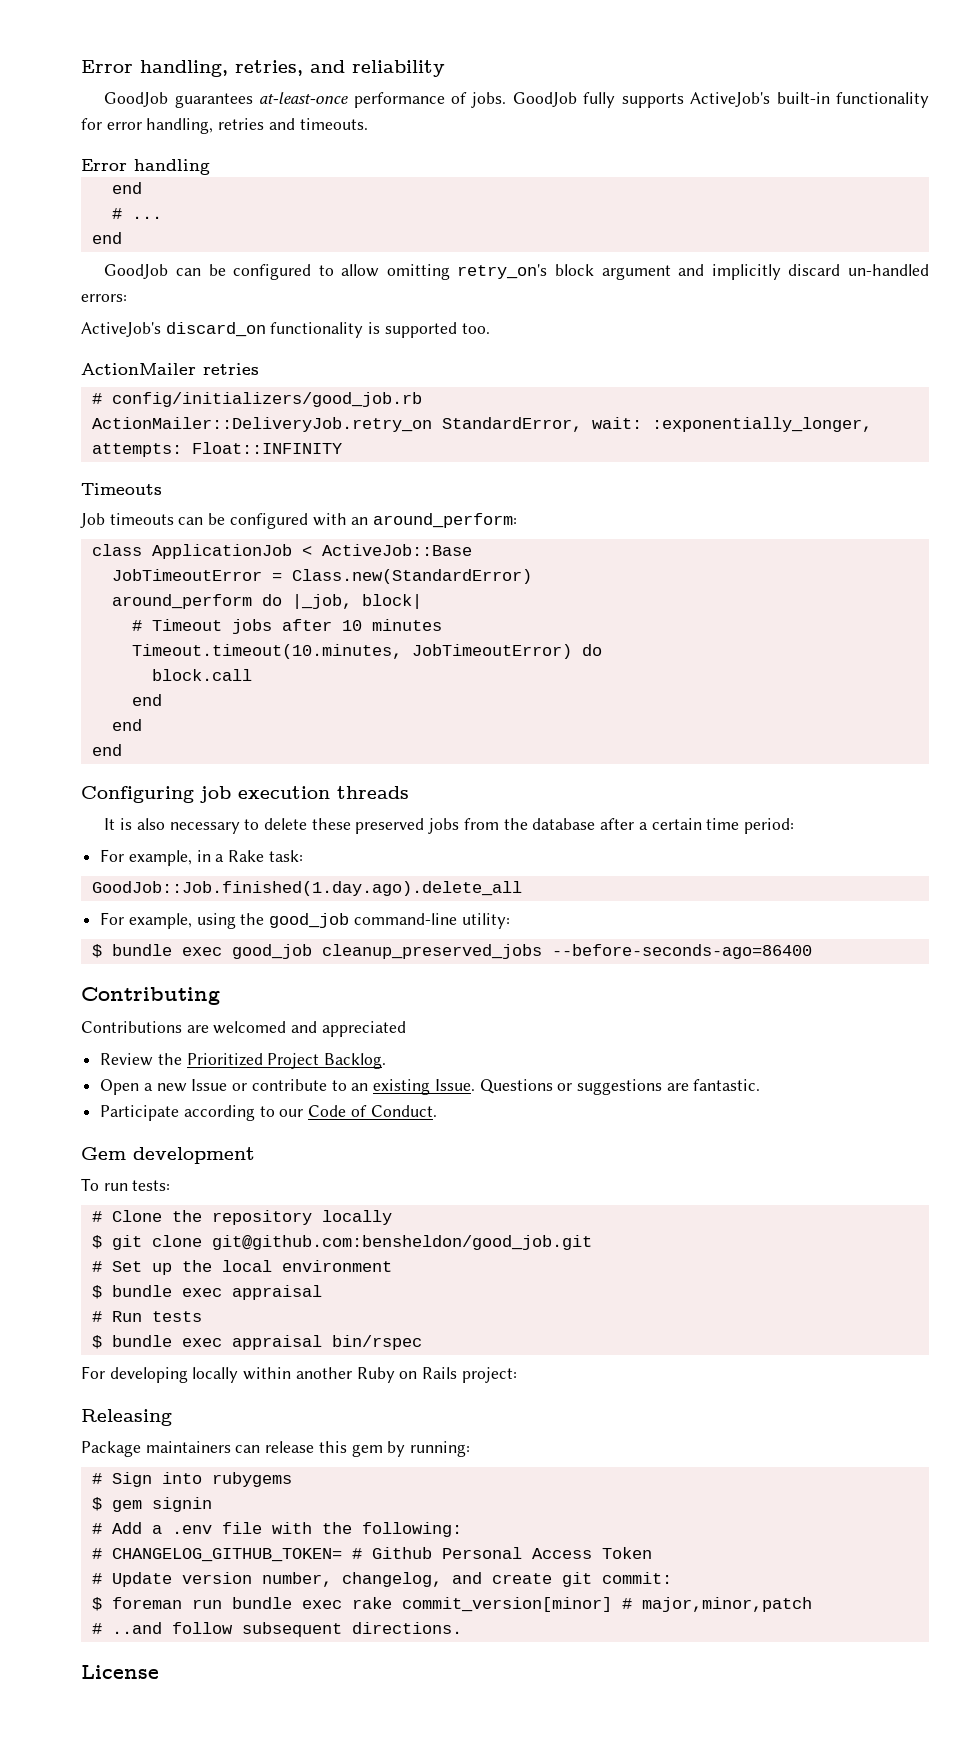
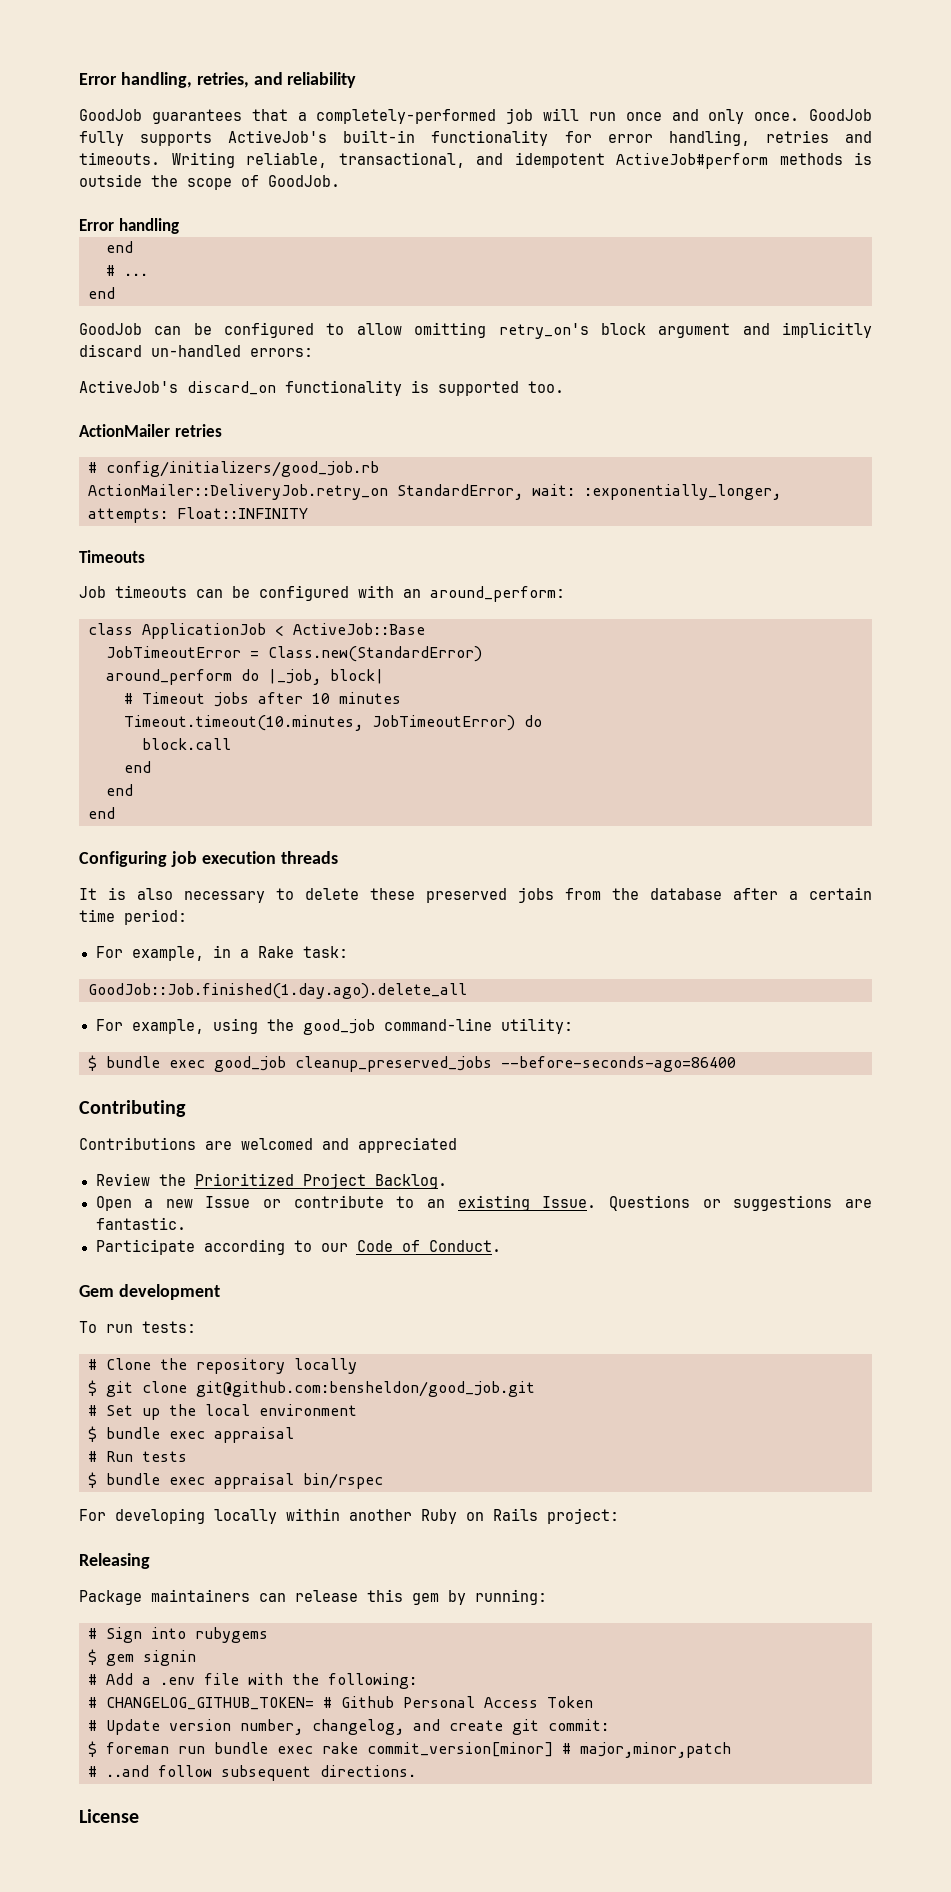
- GoodJob guarantees at-least-once performance of jobs.
+ GoodJob guarantees that a completely-performed job will run once and only once.
+ Writing reliable, transactional, and idempotent ActiveJob#perform methods is outside the scope of GoodJob.

